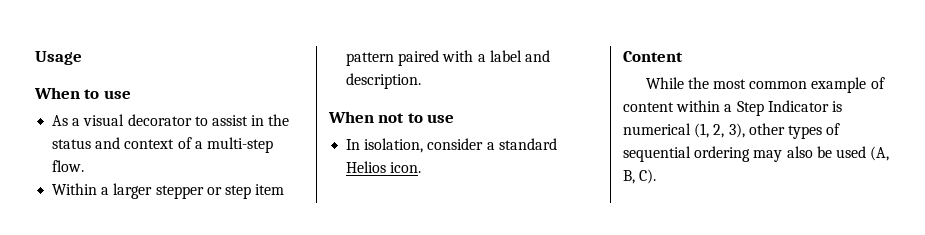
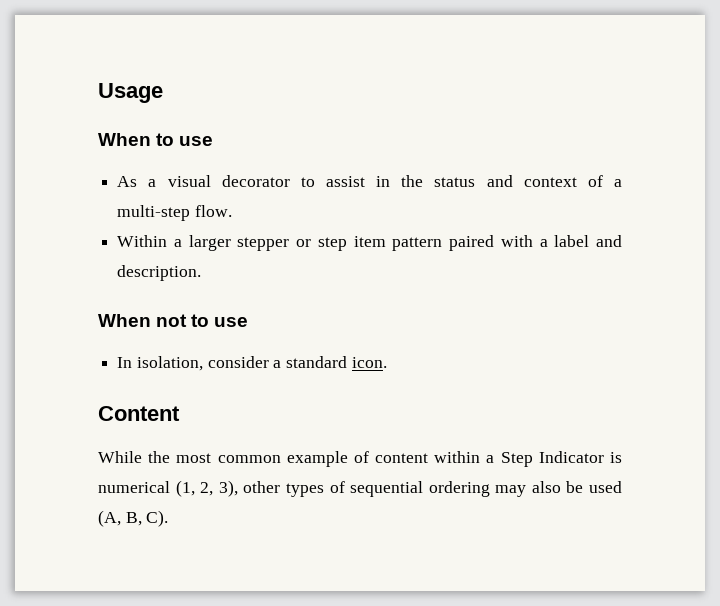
- In isolation, consider a standard Helios icon.
+ In isolation, consider a standard icon.

